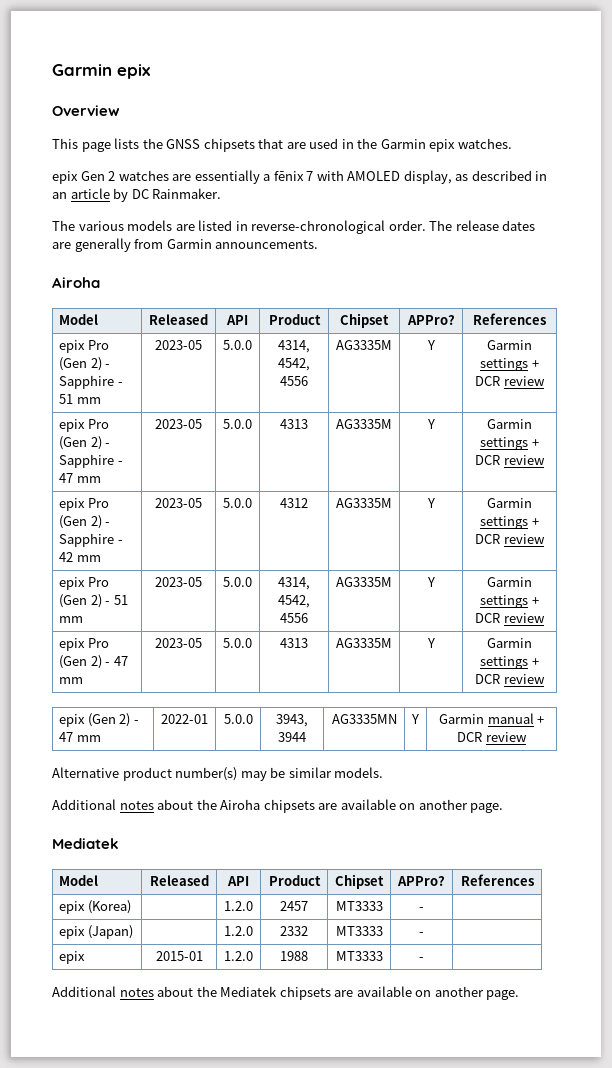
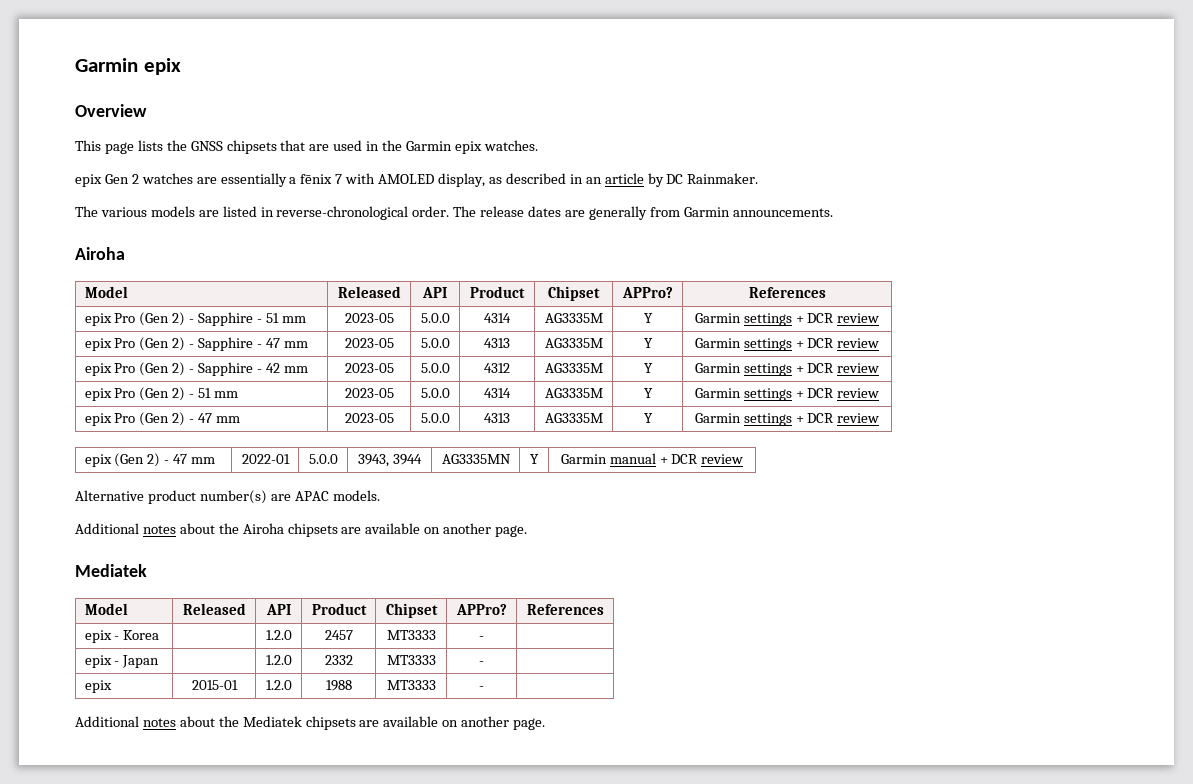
- epix Pro (Gen 2) - Sapphire - 51 mm | 2023-05 | 5.0.0 | 4314, 4542, 4556 | AG3335M | Y | Garmin settings + DCR review
+ epix Pro (Gen 2) - Sapphire - 51 mm | 2023-05 | 5.0.0 | 4314 | AG3335M | Y | Garmin settings + DCR review
- epix Pro (Gen 2) - 51 mm | 2023-05 | 5.0.0 | 4314, 4542, 4556 | AG3335M | Y | Garmin settings + DCR review
+ epix Pro (Gen 2) - 51 mm | 2023-05 | 5.0.0 | 4314 | AG3335M | Y | Garmin settings + DCR review
- Alternative product number(s) may be similar models.
+ Alternative product number(s) are APAC models.
- epix (Korea) | | 1.2.0 | 2457 | MT3333 | - |
+ epix - Korea | | 1.2.0 | 2457 | MT3333 | - |
- epix (Japan) | | 1.2.0 | 2332 | MT3333 | - |
+ epix - Japan | | 1.2.0 | 2332 | MT3333 | - |

